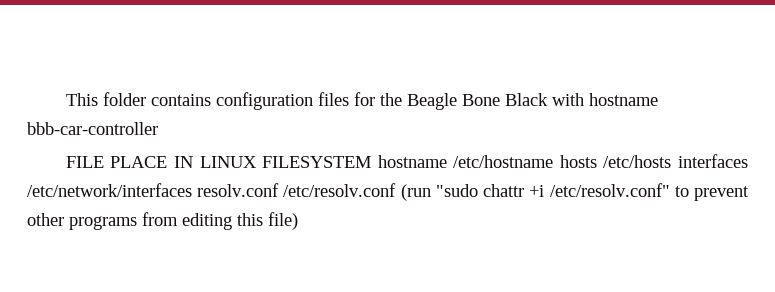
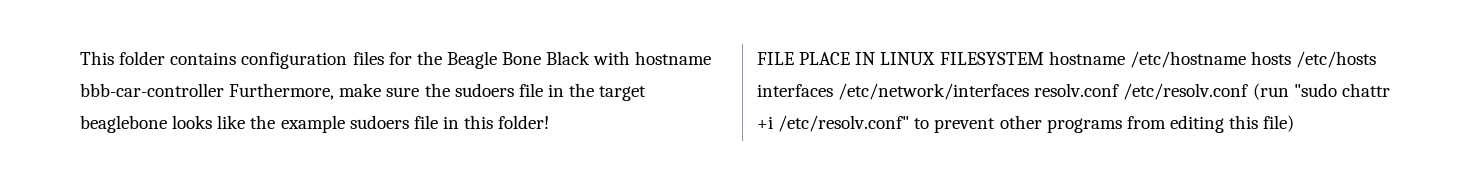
- This folder contains configuration files for the Beagle Bone Black with hostname bbb-car-controller
+ This folder contains configuration files for the Beagle Bone Black with hostname bbb-car-controller Furthermore, make sure the sudoers file in the target beaglebone looks like the example sudoers file in this folder!

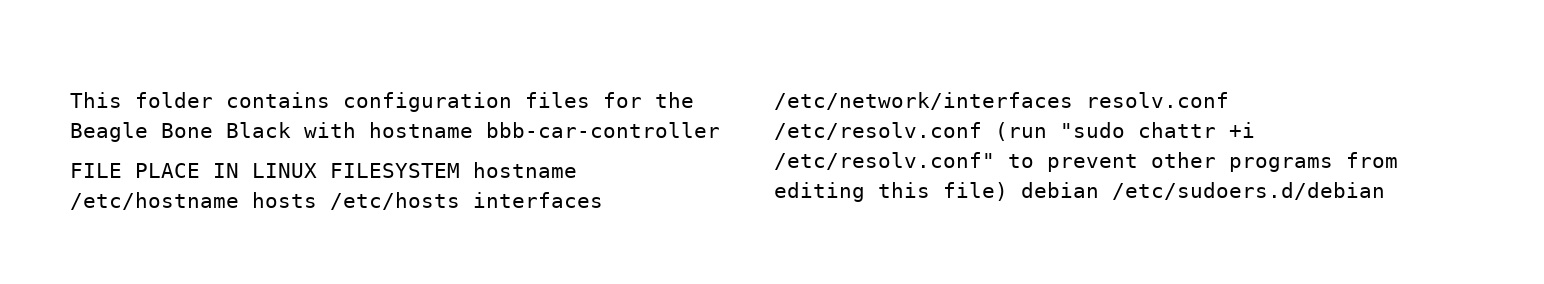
- This folder contains configuration files for the Beagle Bone Black with hostname bbb-car-controller Furthermore, make sure the sudoers file in the target beaglebone looks like the example sudoers file in this folder!
+ This folder contains configuration files for the Beagle Bone Black with hostname bbb-car-controller
- FILE PLACE IN LINUX FILESYSTEM hostname /etc/hostname hosts /etc/hosts interfaces /etc/network/interfaces resolv.conf /etc/resolv.conf (run "sudo chattr +i /etc/resolv.conf" to prevent other programs from editing this file)
+ FILE PLACE IN LINUX FILESYSTEM hostname /etc/hostname hosts /etc/hosts interfaces /etc/network/interfaces resolv.conf /etc/resolv.conf (run "sudo chattr +i /etc/resolv.conf" to prevent other programs from editing this file) debian /etc/sudoers.d/debian

